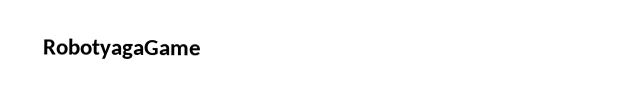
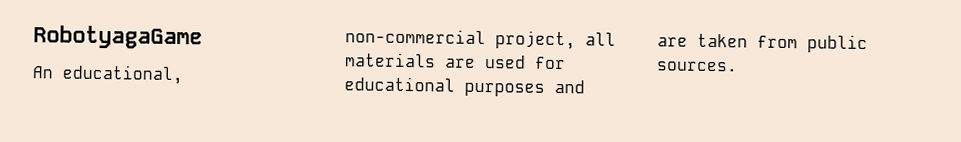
+ An educational, non-commercial project, all materials are used for educational purposes and are taken from public sources.

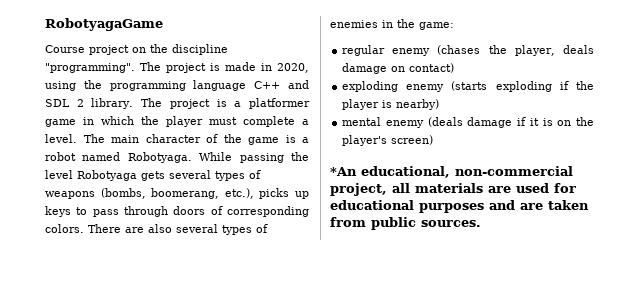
- An educational, non-commercial project, all materials are used for educational purposes and are taken from public sources.
+ Course project on the discipline "programming". The project is made in 2020, using the programming language C++ and SDL 2 library. The project is a platformer game in which the player must complete a level. The main character of the game is a robot named Robotyaga. While passing the level Robotyaga gets several types of weapons (bombs, boomerang, etc.), picks up keys to pass through doors of corresponding colors. There are also several types of enemies in the game:
+ regular enemy (chases the player, deals damage on contact)
+ exploding enemy (starts exploding if the player is nearby)
+ mental enemy (deals damage if it is on the player's screen)
+ *An educational, non-commercial project, all materials are used for educational purposes and are taken from public sources.

